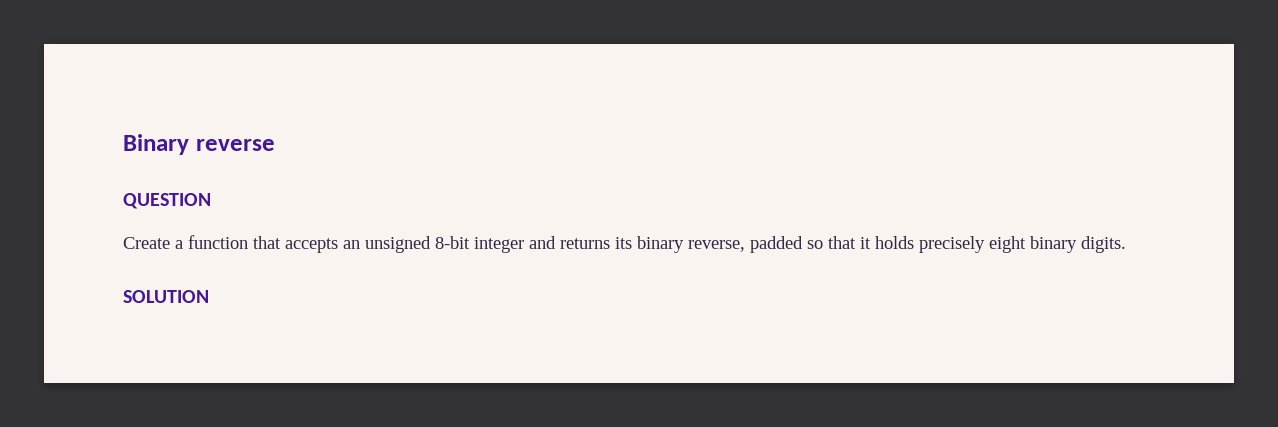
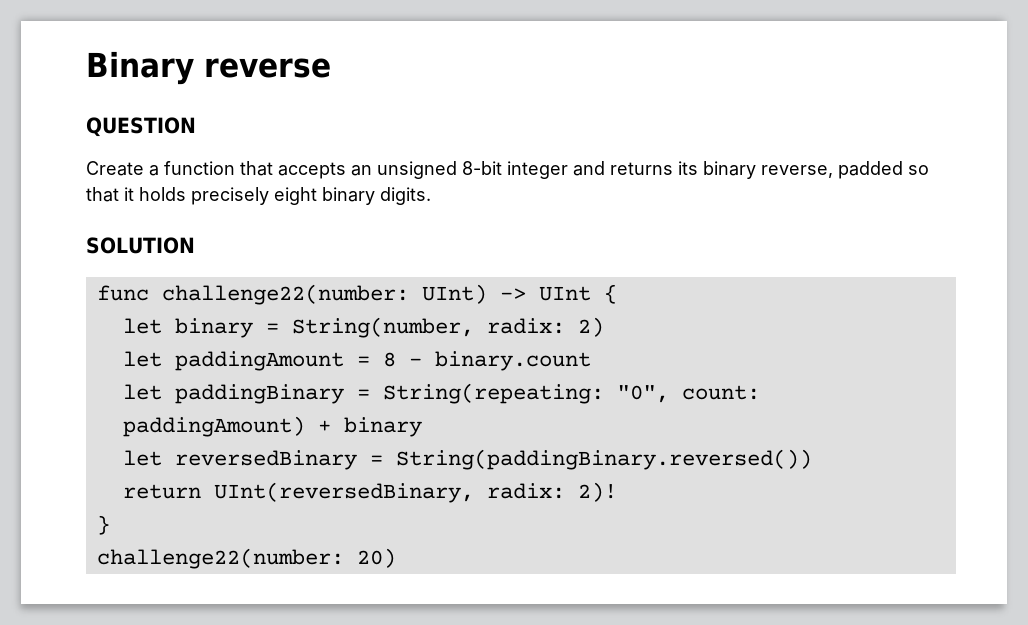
+ func challenge22(number: UInt) -> UInt {
+ let binary = String(number, radix: 2)
+ let paddingAmount = 8 - binary.count
+ let paddingBinary = String(repeating: "0", count: paddingAmount) + binary
+ let reversedBinary = String(paddingBinary.reversed())
+ return UInt(reversedBinary, radix: 2)!
+ }
+ challenge22(number: 20)

